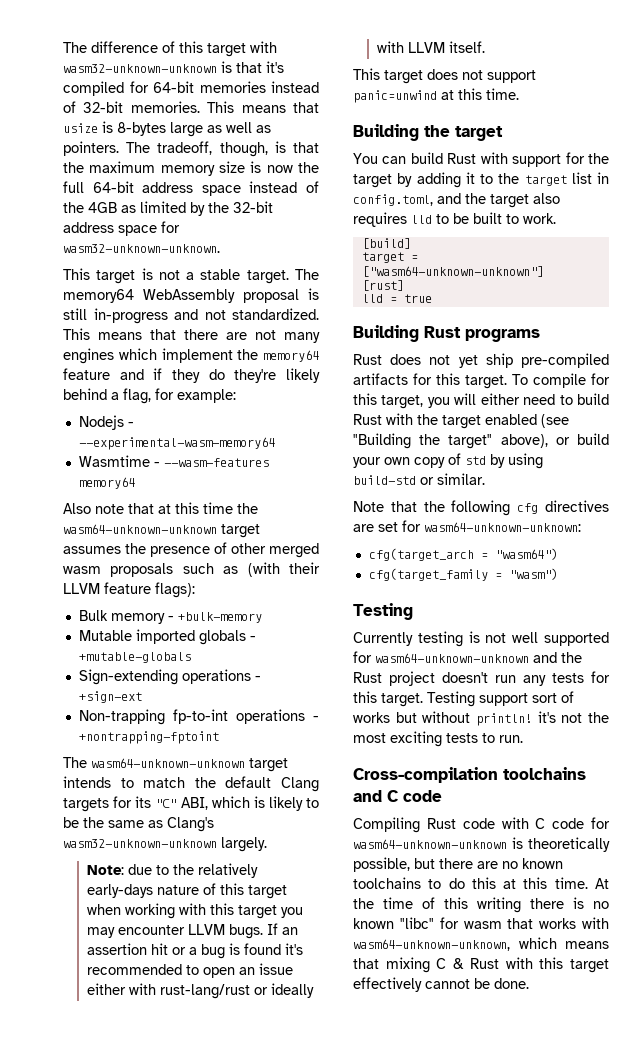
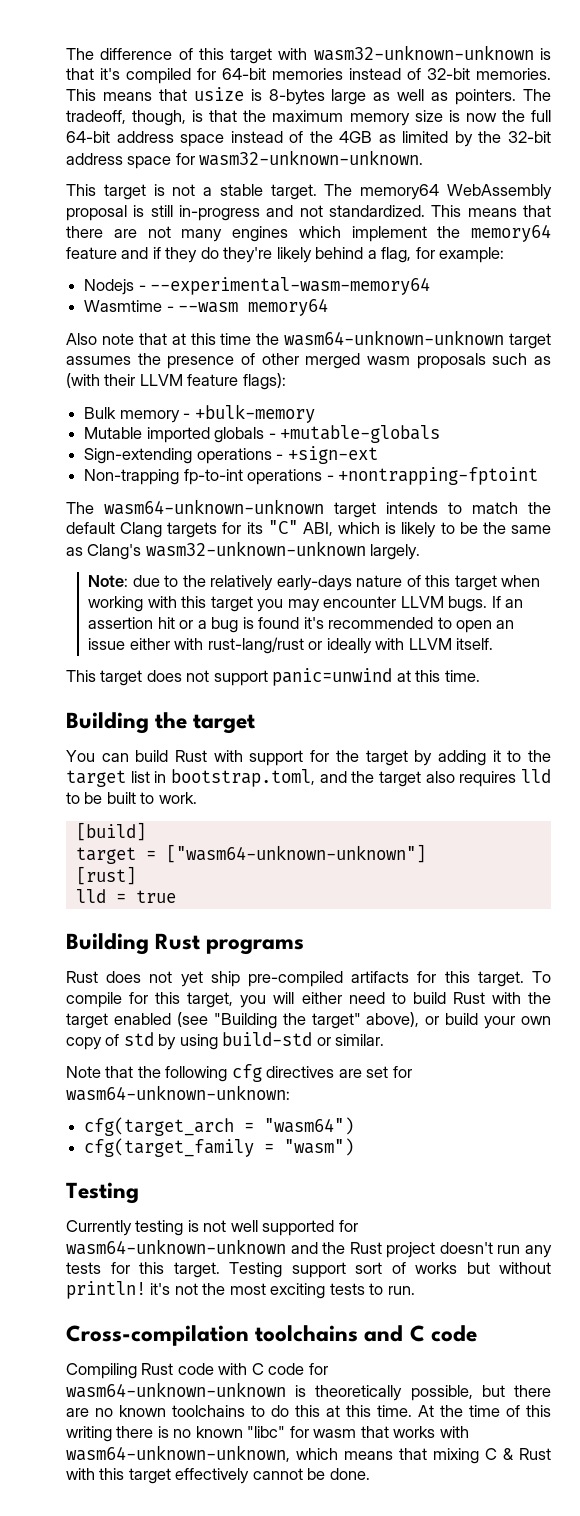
- Wasmtime - --wasm-features memory64
+ Wasmtime - --wasm memory64
- You can build Rust with support for the target by adding it to the target list in config.toml, and the target also requires lld to be built to work.
+ You can build Rust with support for the target by adding it to the target list in bootstrap.toml, and the target also requires lld to be built to work.

